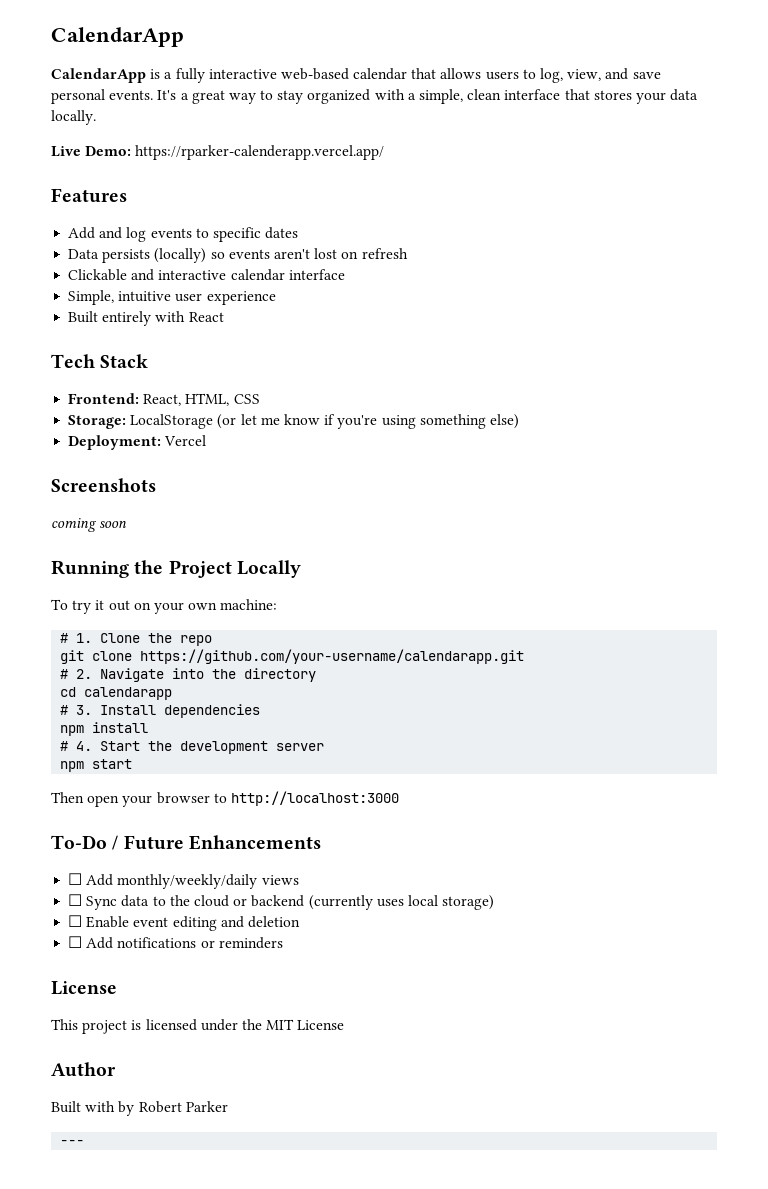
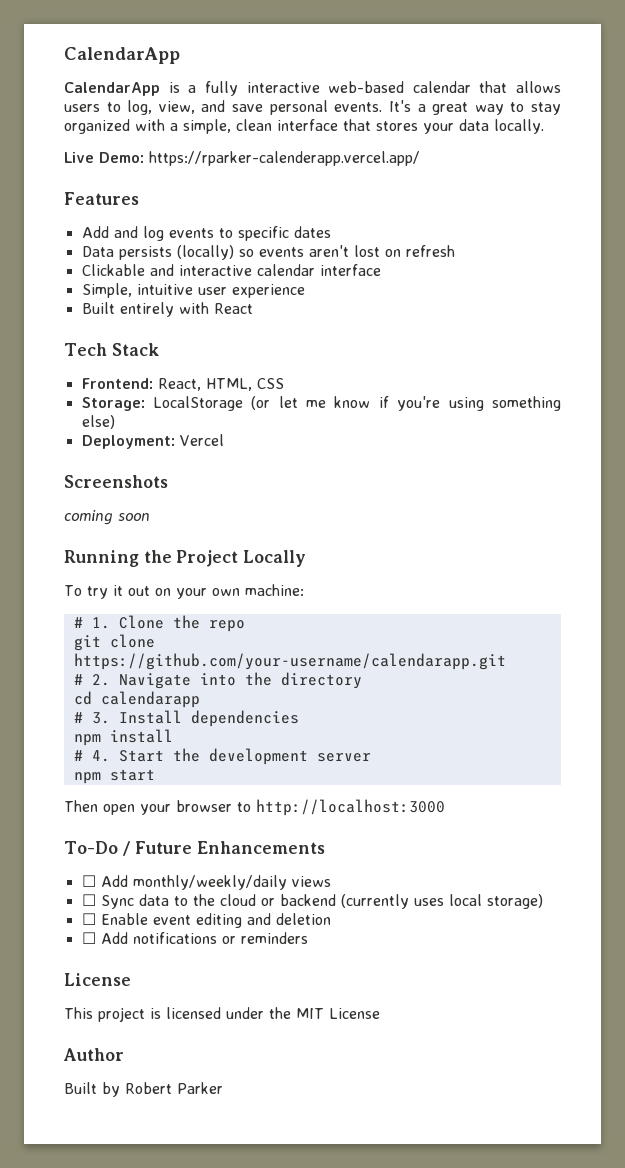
- Built with by Robert Parker
+ Built by Robert Parker
- ---

